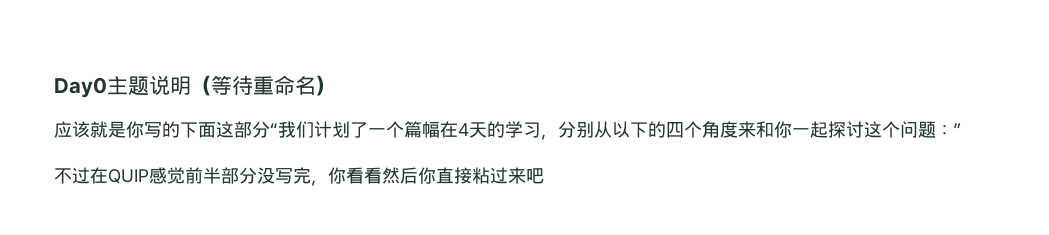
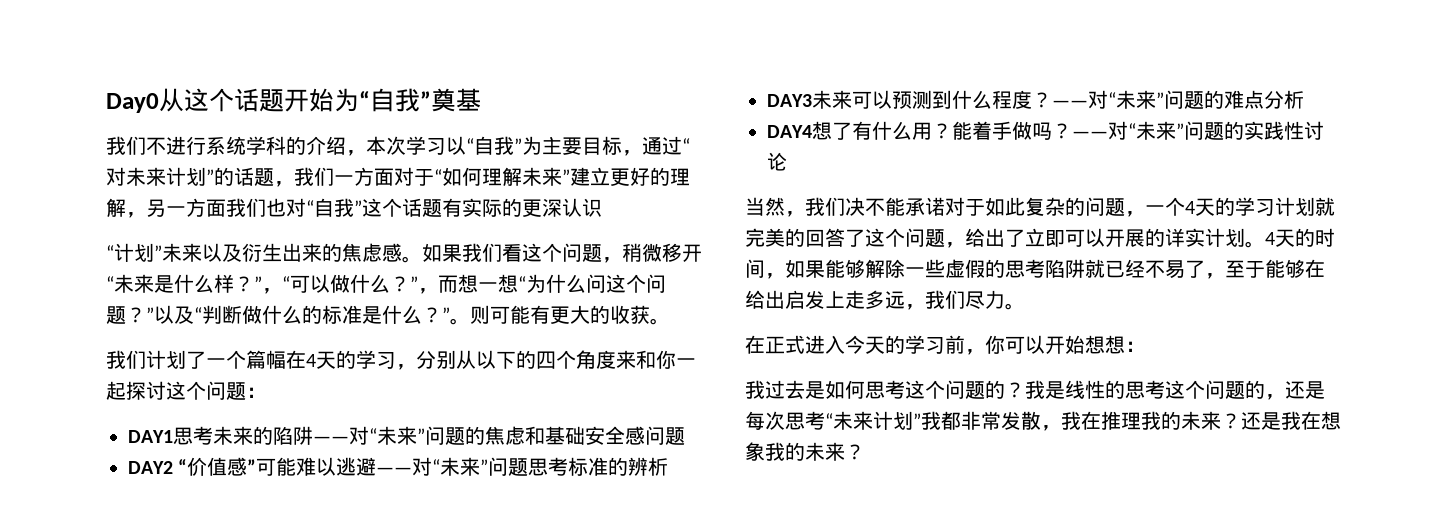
- Day0主题说明（等待重命名）
- 应该就是你写的下面这部分“我们计划了一个篇幅在4天的学习，分别从以下的四个角度来和你一起探讨这个问题：”
- 不过在QUIP感觉前半部分没写完，你看看然后你直接粘过来吧
+ Day0从这个话题开始为“自我”奠基
+ 我们不进行系统学科的介绍，本次学习以“自我”为主要目标，通过“对未来计划”的话题，我们一方面对于“如何理解未来”建立更好的理解，另一方面我们也对“自我”这个话题有实际的更深认识
+ “计划”未来以及衍生出来的焦虑感。如果我们看这个问题，稍微移开“未来是什么样？”，“可以做什么？”，而想一想“为什么问这个问题？”以及“判断做什么的标准是什么？”。则可能有更大的收获。
+ 我们计划了一个篇幅在4天的学习，分别从以下的四个角度来和你一起探讨这个问题：
+ DAY1思考未来的陷阱——对“未来”问题的焦虑和基础安全感问题
+ DAY2 “价值感”可能难以逃避——对“未来”问题思考标准的辨析
+ DAY3未来可以预测到什么程度？——对“未来”问题的难点分析
+ DAY4想了有什么用？能着手做吗？——对“未来”问题的实践性讨论
+ 当然，我们决不能承诺对于如此复杂的问题，一个4天的学习计划就完美的回答了这个问题，给出了立即可以开展的详实计划。4天的时间，如果能够解除一些虚假的思考陷阱就已经不易了，至于能够在给出启发上走多远，我们尽力。
+ 在正式进入今天的学习前，你可以开始想想：
+ 我过去是如何思考这个问题的？我是线性的思考这个问题的，还是每次思考“未来计划”我都非常发散，我在推理我的未来？还是我在想象我的未来？

